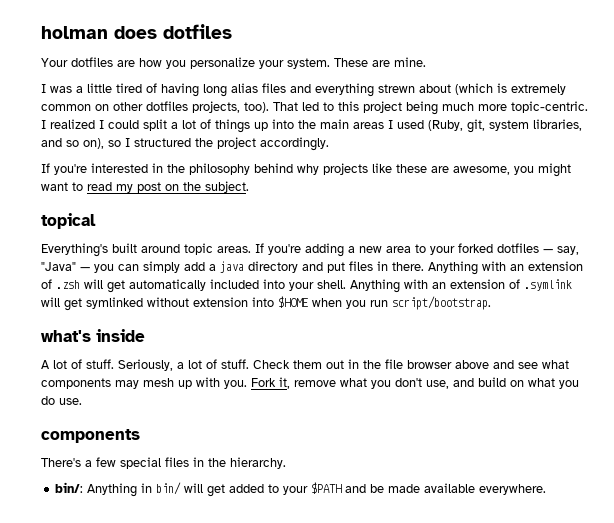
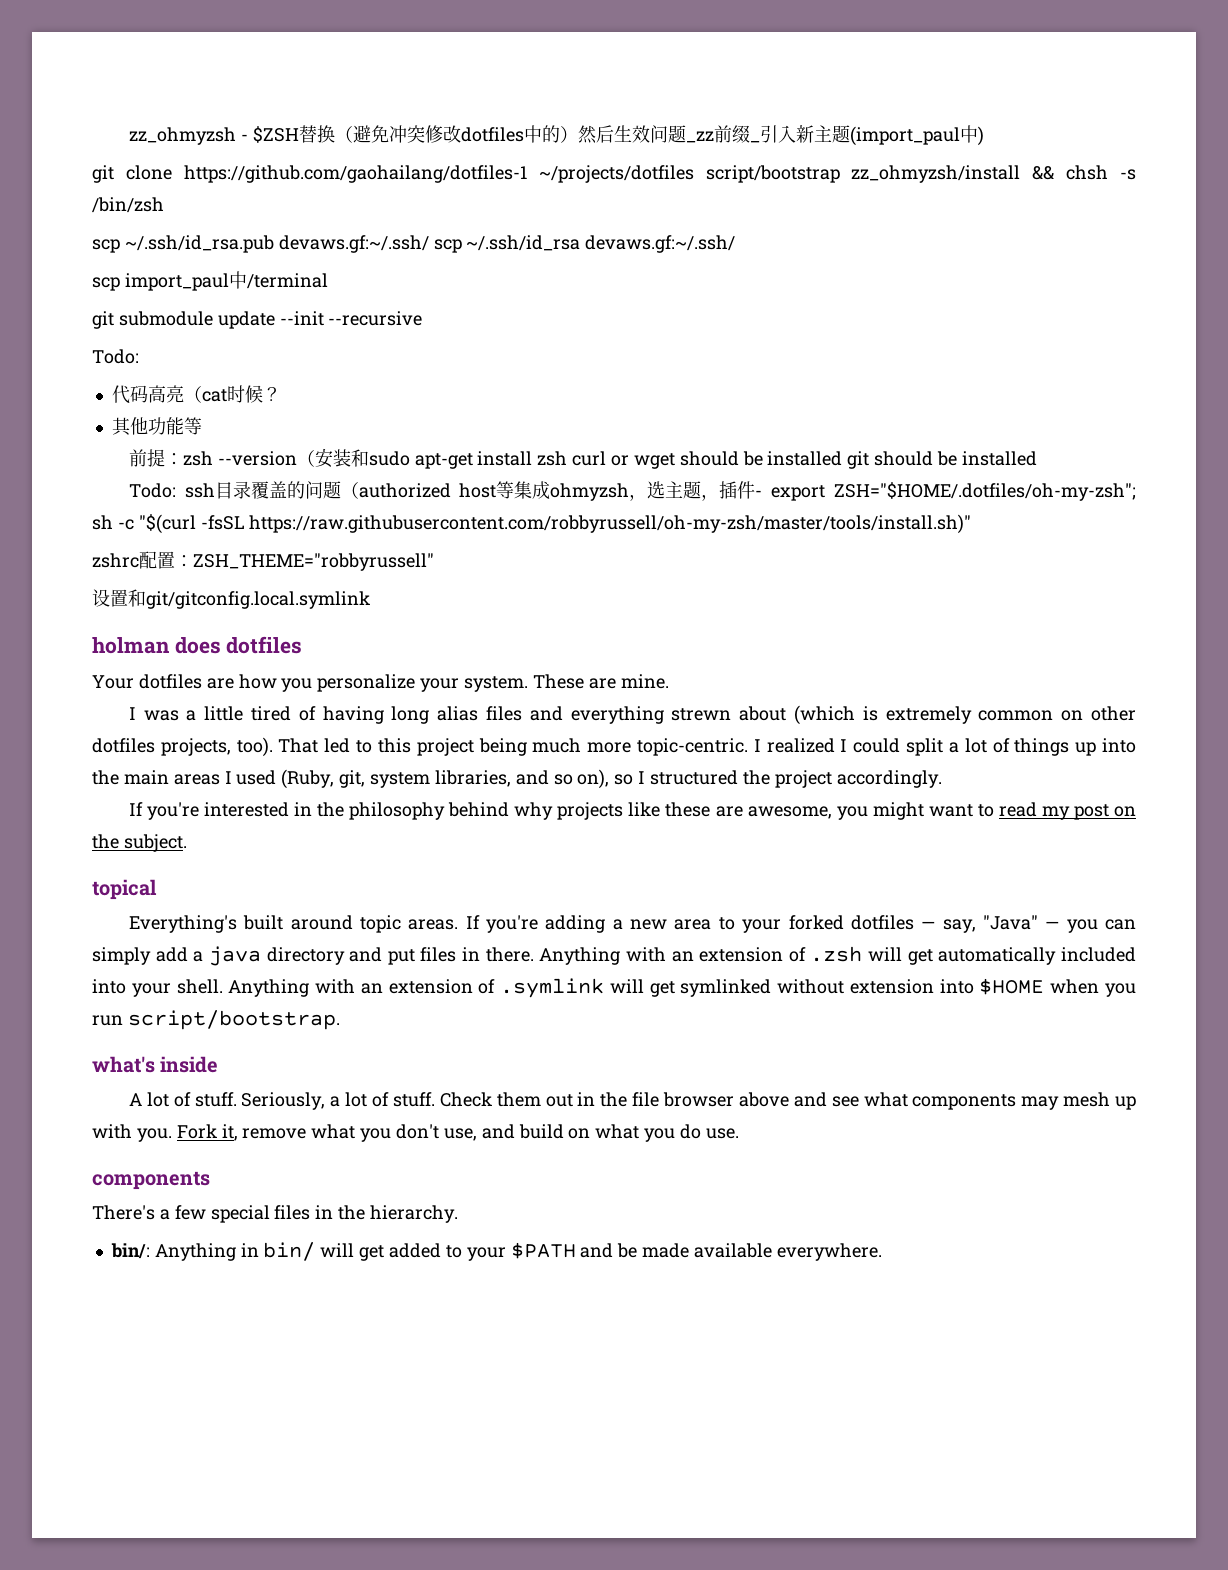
+ zz_ohmyzsh - $ZSH替换（避免冲突修改dotfiles中的）然后生效问题_zz前缀_引入新主题(import_paul中)
+ git clone https://github.com/gaohailang/dotfiles-1 ~/projects/dotfiles script/bootstrap zz_ohmyzsh/install && chsh -s /bin/zsh
+ scp ~/.ssh/id_rsa.pub devaws.gf:~/.ssh/ scp ~/.ssh/id_rsa devaws.gf:~/.ssh/
+ scp import_paul中/terminal
+ git submodule update --init --recursive
+ Todo:
+ 代码高亮（cat时候？
+ 其他功能等
+ 前提：zsh --version（安装和sudo apt-get install zsh curl or wget should be installed git should be installed
+ Todo: ssh目录覆盖的问题（authorized host等集成ohmyzsh，选主题，插件- export ZSH="$HOME/.dotfiles/oh-my-zsh"; sh -c "$(curl -fsSL https://raw.githubusercontent.com/robbyrussell/oh-my-zsh/master/tools/install.sh)"
+ zshrc配置：ZSH_THEME="robbyrussell"
+ 设置和git/gitconfig.local.symlink

